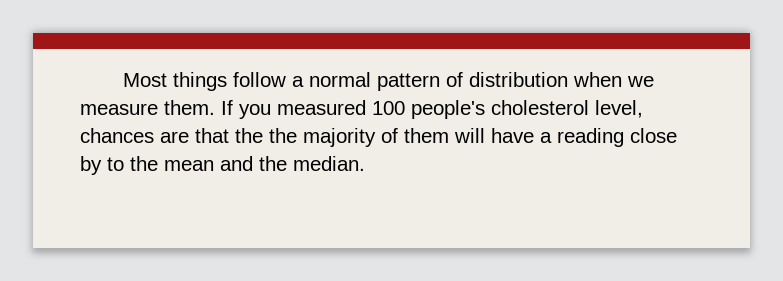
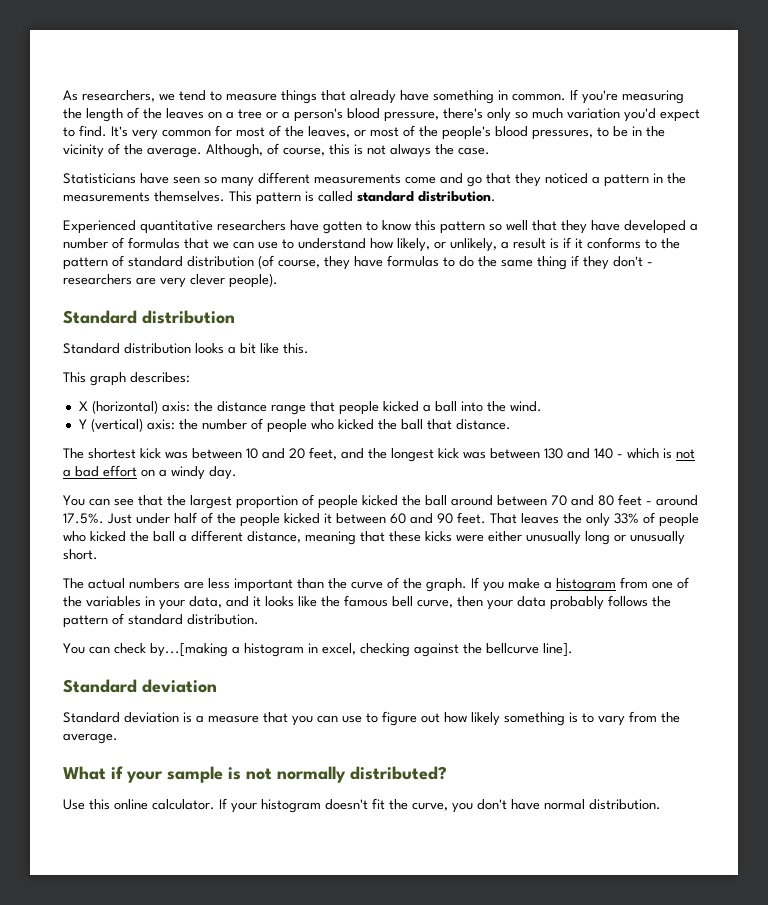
- Most things follow a normal pattern of distribution when we measure them. If you measured 100 people's cholesterol level, chances are that the the majority of them will have a reading close by to the mean and the median.
+ As researchers, we tend to measure things that already have something in common. If you're measuring the length of the leaves on a tree or a person's blood pressure, there's only so much variation you'd expect to find. It's very common for most of the leaves, or most of the people's blood pressures, to be in the vicinity of the average. Although, of course, this is not always the case.
+ Statisticians have seen so many different measurements come and go that they noticed a pattern in the measurements themselves. This pattern is called standard distribution.
+ Experienced quantitative researchers have gotten to know this pattern so well that they have developed a number of formulas that we can use to understand how likely, or unlikely, a result is if it conforms to the pattern of standard distribution (of course, they have formulas to do the same thing if they don't - researchers are very clever people).
+ Standard distribution
+ Standard distribution looks a bit like this.
+ This graph describes:
+ X (horizontal) axis: the distance range that people kicked a ball into the wind.
+ Y (vertical) axis: the number of people who kicked the ball that distance.
+ The shortest kick was between 10 and 20 feet, and the longest kick was between 130 and 140 - which is not a bad effort on a windy day.
+ You can see that the largest proportion of people kicked the ball around between 70 and 80 feet - around 17.5%. Just under half of the people kicked it between 60 and 90 feet. That leaves the only 33% of people who kicked the ball a different distance, meaning that these kicks were either unusually long or unusually short.
+ The actual numbers are less important than the curve of the graph. If you make a histogram from one of the variables in your data, and it looks like the famous bell curve, then your data probably follows the pattern of standard distribution.
+ You can check by...[making a histogram in excel, checking against the bellcurve line].
+ Standard deviation
+ Standard deviation is a measure that you can use to figure out how likely something is to vary from the average.
+ What if your sample is not normally distributed?
+ Use this online calculator. If your histogram doesn't fit the curve, you don't have normal distribution.

